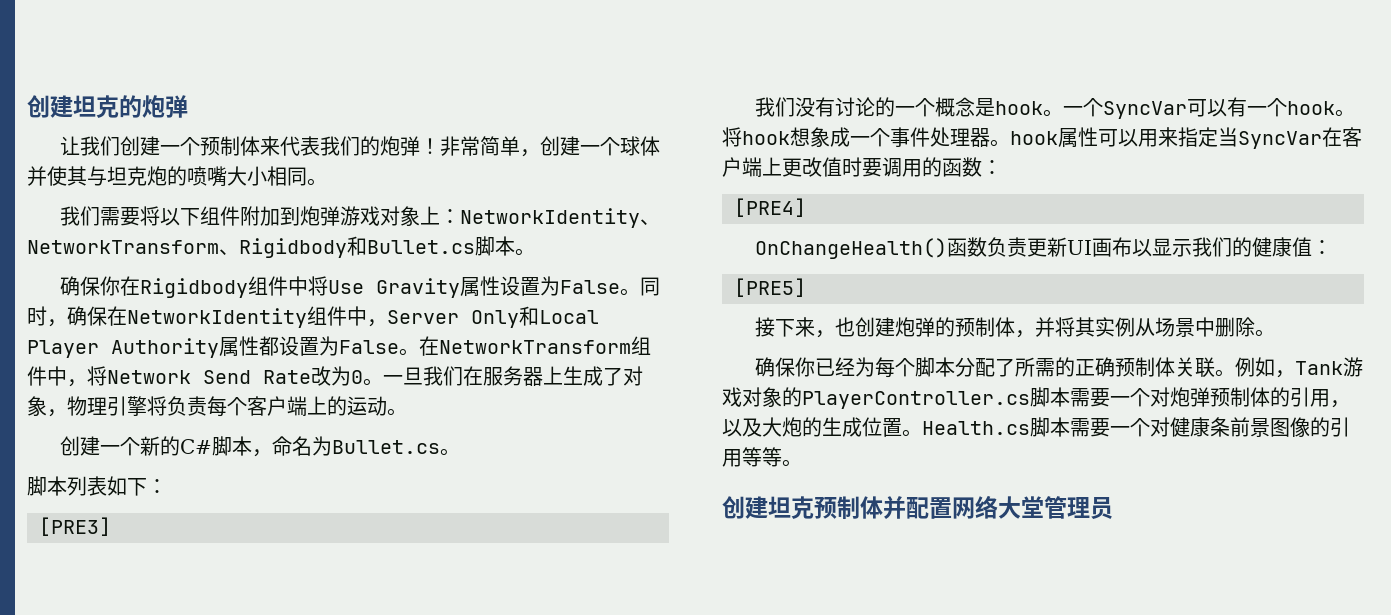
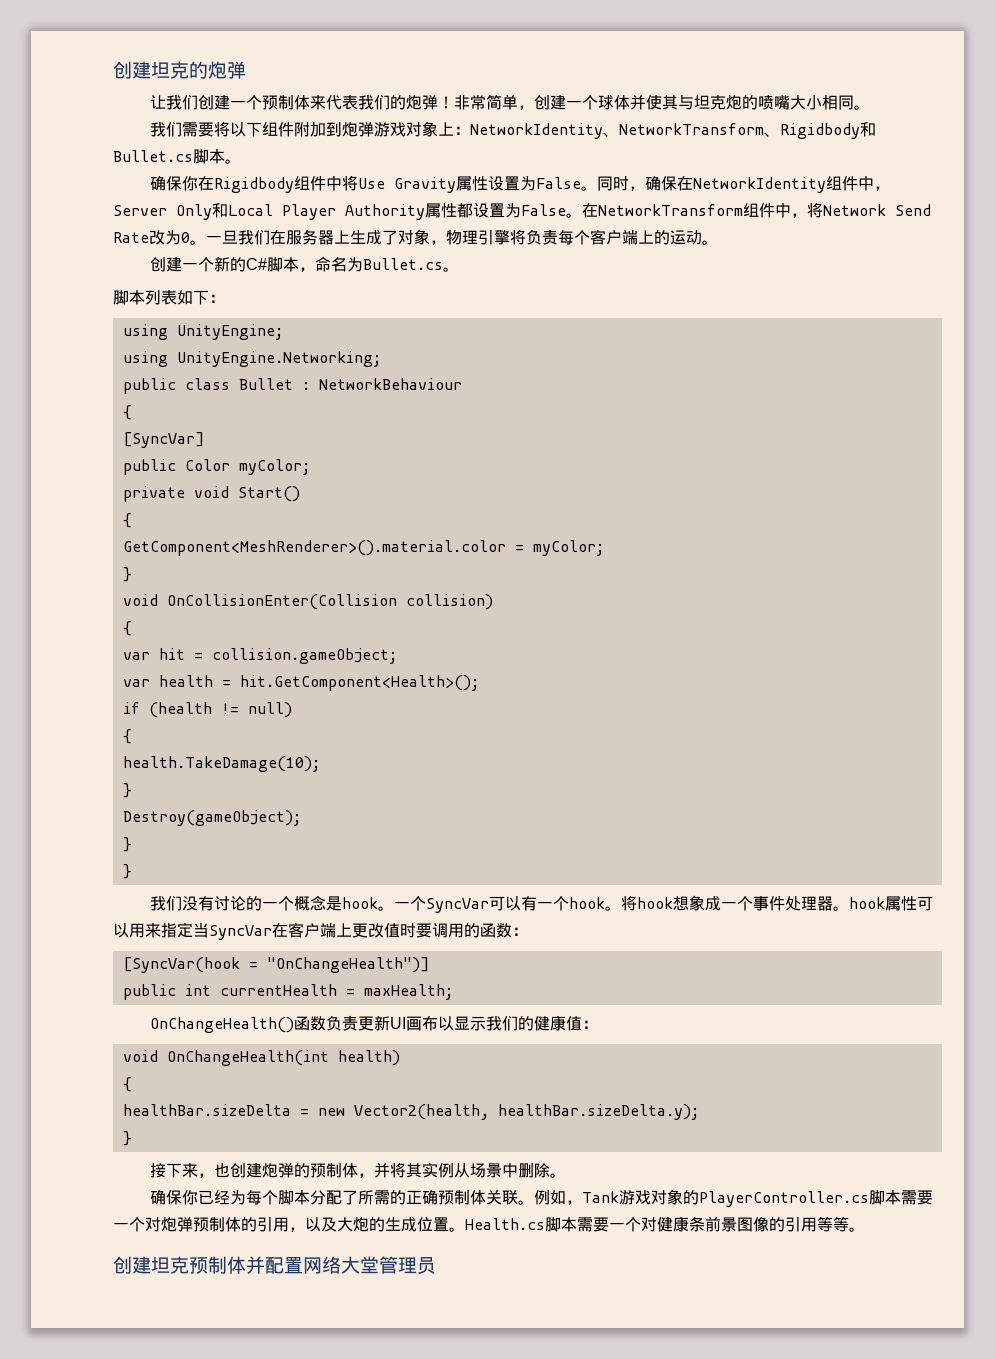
- [PRE3]
+ using UnityEngine;
+ using UnityEngine.Networking;
+ public class Bullet : NetworkBehaviour
+ {
+ [SyncVar]
+ public Color myColor;
+ private void Start()
+ {
+ GetComponent<MeshRenderer>().material.color = myColor;
+ }
+ void OnCollisionEnter(Collision collision)
+ {
+ var hit = collision.gameObject;
+ var health = hit.GetComponent<Health>();
+ if (health != null)
+ {
+ health.TakeDamage(10);
+ }
+ Destroy(gameObject);
+ }
+ }
- [PRE4]
+ [SyncVar(hook = "OnChangeHealth")]
+ public int currentHealth = maxHealth;
- [PRE5]
+ void OnChangeHealth(int health)
+ {
+ healthBar.sizeDelta = new Vector2(health, healthBar.sizeDelta.y);
+ }

